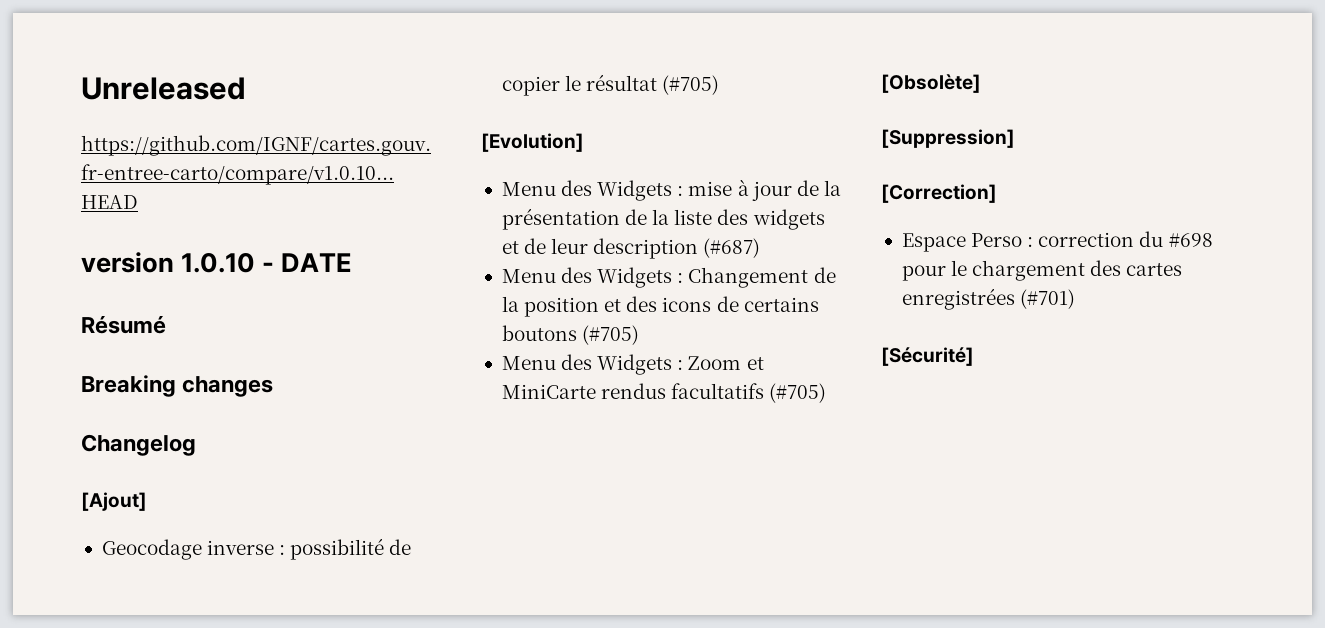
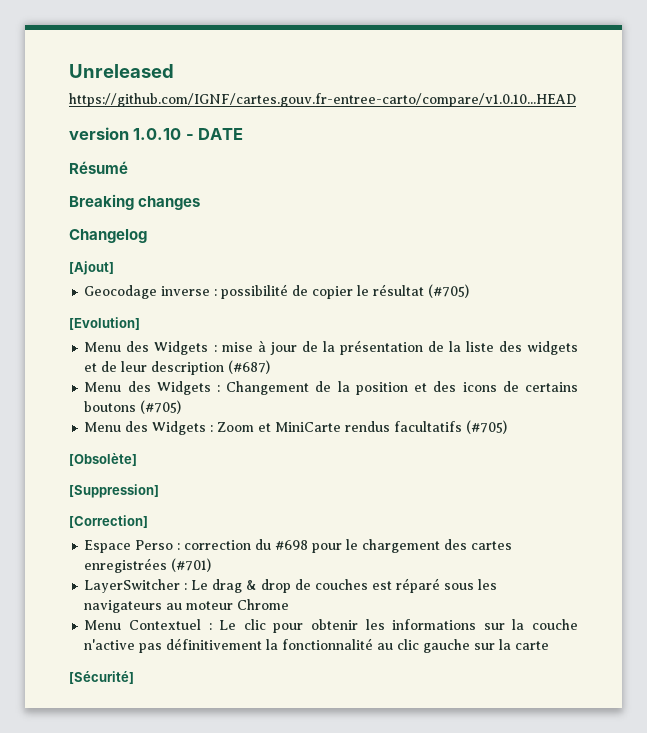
+ LayerSwitcher : Le drag & drop de couches est réparé sous les navigateurs au moteur Chrome
+ Menu Contextuel : Le clic pour obtenir les informations sur la couche n'active pas définitivement la fonctionnalité au clic gauche sur la carte

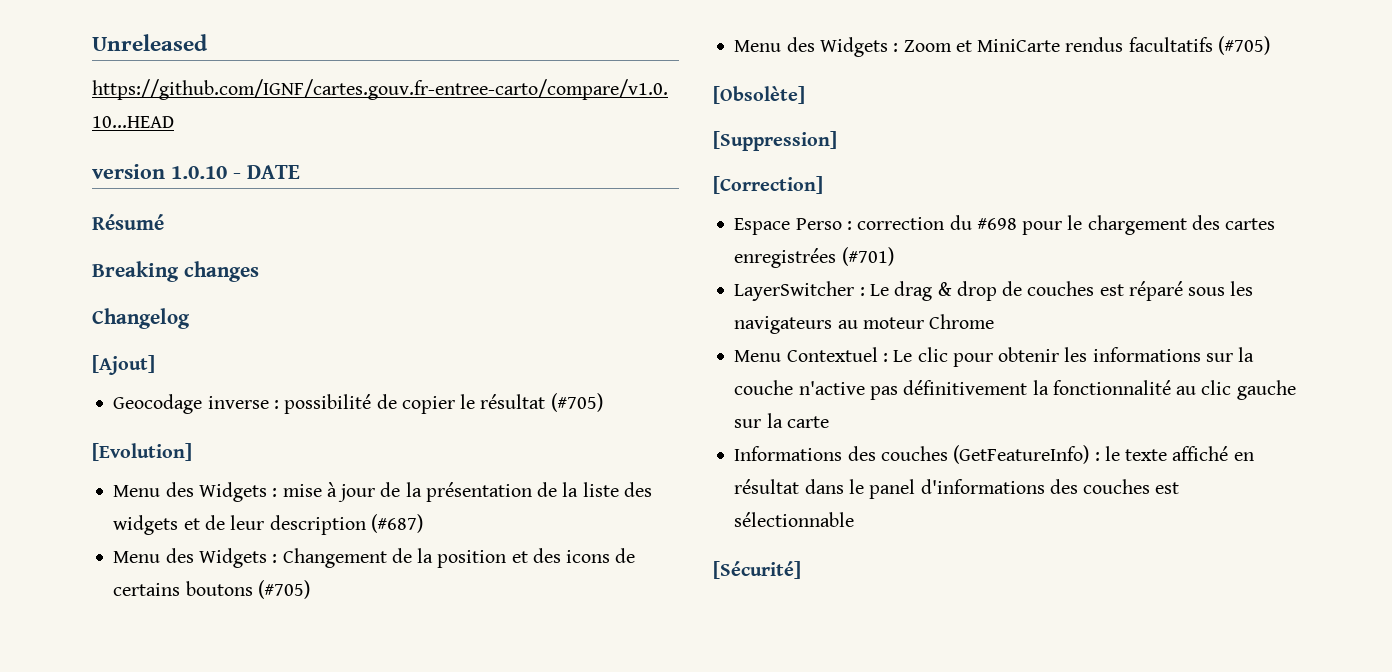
+ Informations des couches (GetFeatureInfo) : le texte affiché en résultat dans le panel d'informations des couches est sélectionnable

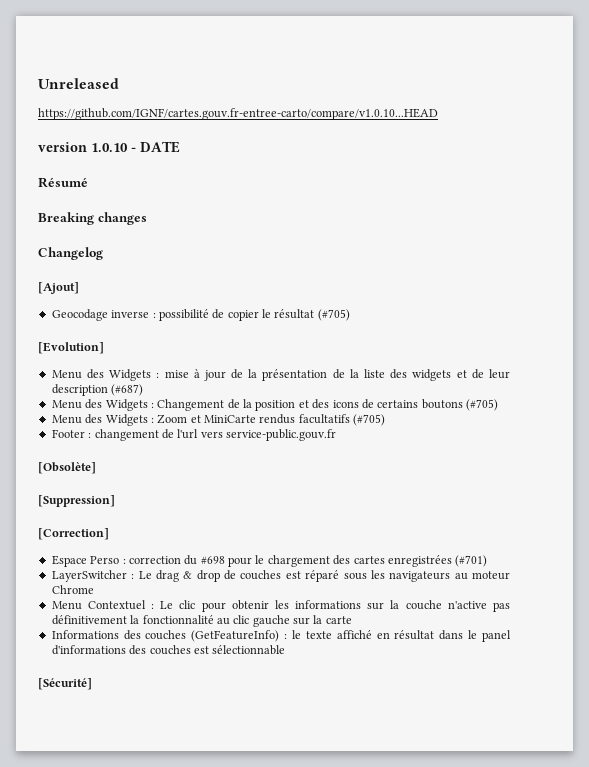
+ Footer : changement de l'url vers service-public.gouv.fr

